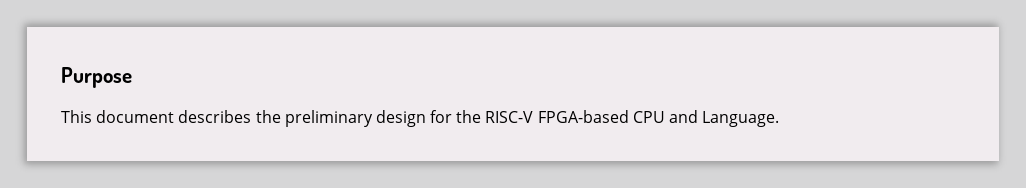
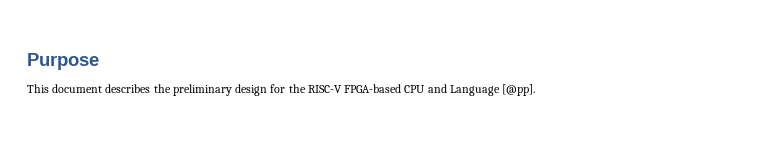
- This document describes the preliminary design for the RISC-V FPGA-based CPU and Language.
+ This document describes the preliminary design for the RISC-V FPGA-based CPU and Language [@pp].

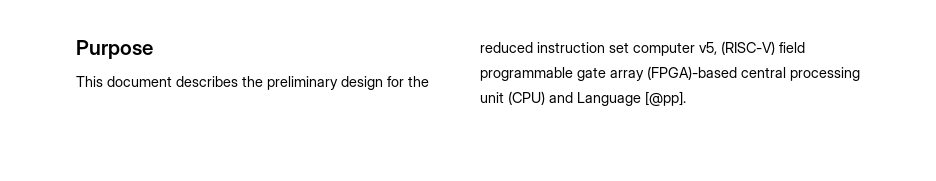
- This document describes the preliminary design for the RISC-V FPGA-based CPU and Language [@pp].
+ This document describes the preliminary design for the reduced instruction set computer v5, (RISC-V) field programmable gate array (FPGA)-based central processing unit (CPU) and Language [@pp].

